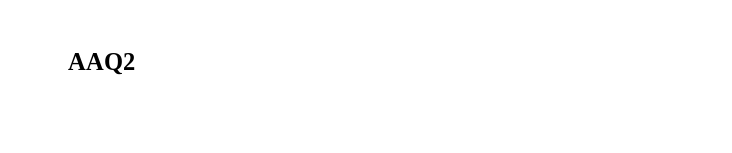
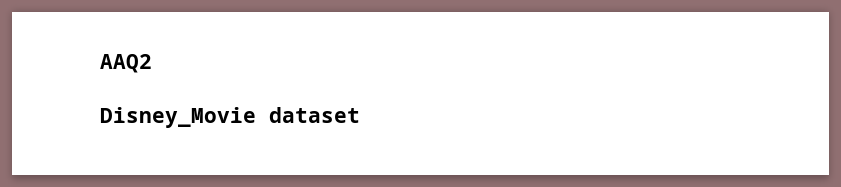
+ Disney_Movie dataset

